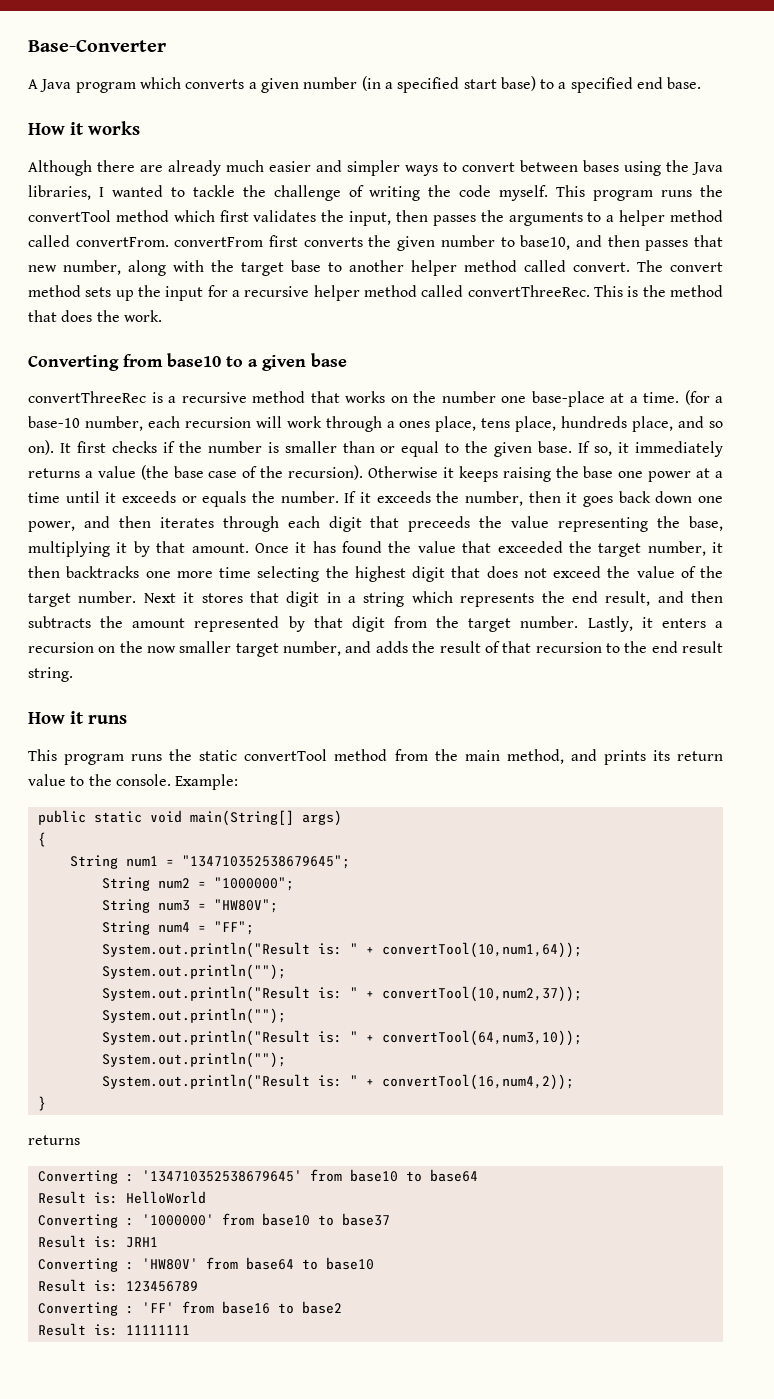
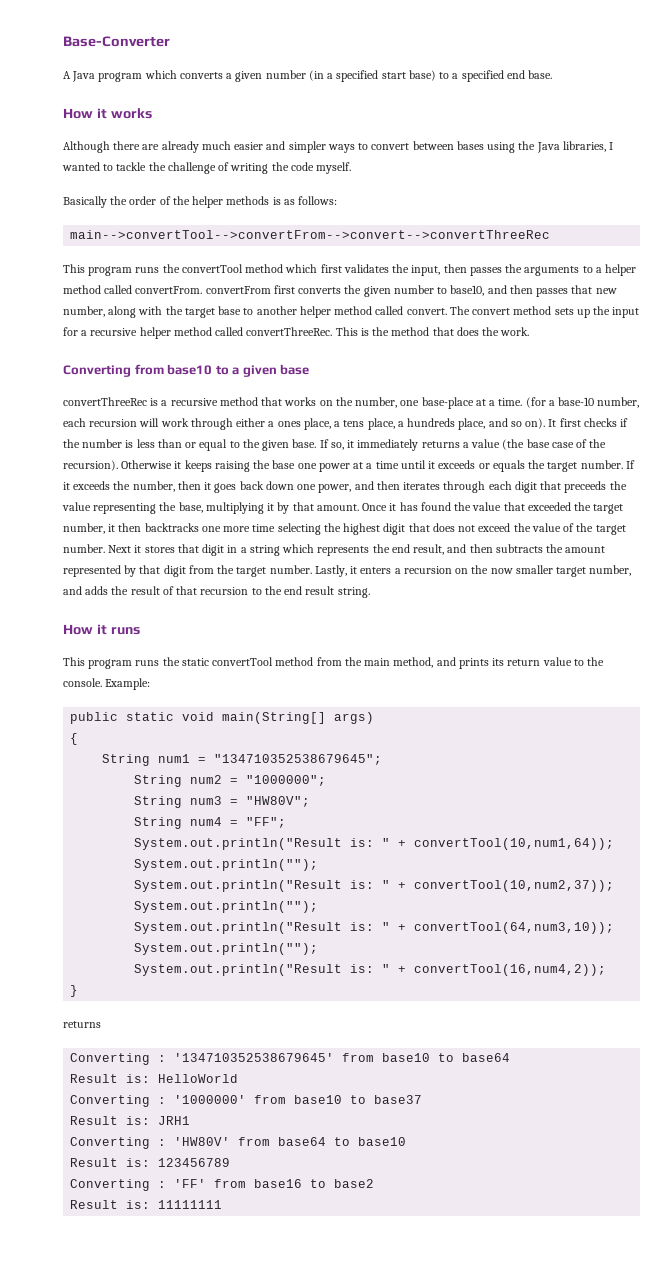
- Although there are already much easier and simpler ways to convert between bases using the Java libraries, I wanted to tackle the challenge of writing the code myself. This program runs the convertTool method which first validates the input, then passes the arguments to a helper method called convertFrom. convertFrom first converts the given number to base10, and then passes that new number, along with the target base to another helper method called convert.
+ Although there are already much easier and simpler ways to convert between bases using the Java libraries, I wanted to tackle the challenge of writing the code myself.
+ Basically the order of the helper methods is as follows:
+ main-->convertTool-->convertFrom-->convert-->convertThreeRec
+ This program runs the convertTool method which first validates the input, then passes the arguments to a helper method called convertFrom. convertFrom first converts the given number to base10, and then passes that new number, along with the target base to another helper method called convert.
- convertThreeRec is a recursive method that works on the number one base-place at a time.
+ convertThreeRec is a recursive method that works on the number, one base-place at a time.
- (for a base-10 number, each recursion will work through a ones place, tens place, hundreds place, and so on).
+ (for a base-10 number, each recursion will work through either a ones place, a tens place, a hundreds place, and so on).
- It first checks if the number is smaller than or equal to the given base.
+ It first checks if the number is less than or equal to the given base.
- Otherwise it keeps raising the base one power at a time until it exceeds or equals the number.
+ Otherwise it keeps raising the base one power at a time until it exceeds or equals the target number.

